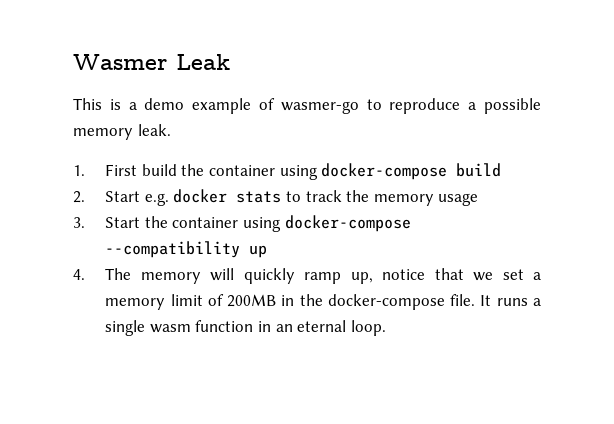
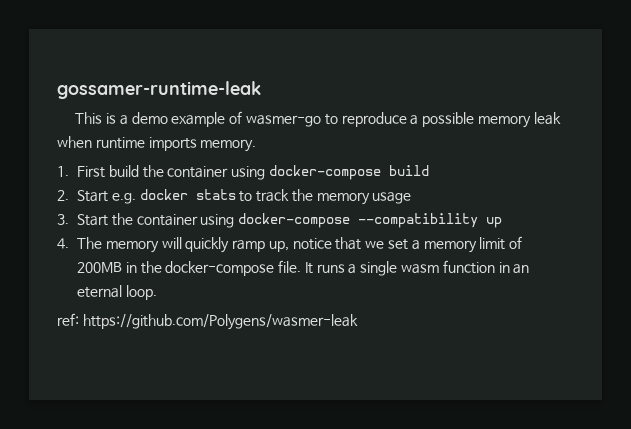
- Wasmer Leak
+ gossamer-runtime-leak
- This is a demo example of wasmer-go to reproduce a possible memory leak.
+ This is a demo example of wasmer-go to reproduce a possible memory leak when runtime imports memory.
+ ref: https://github.com/Polygens/wasmer-leak

